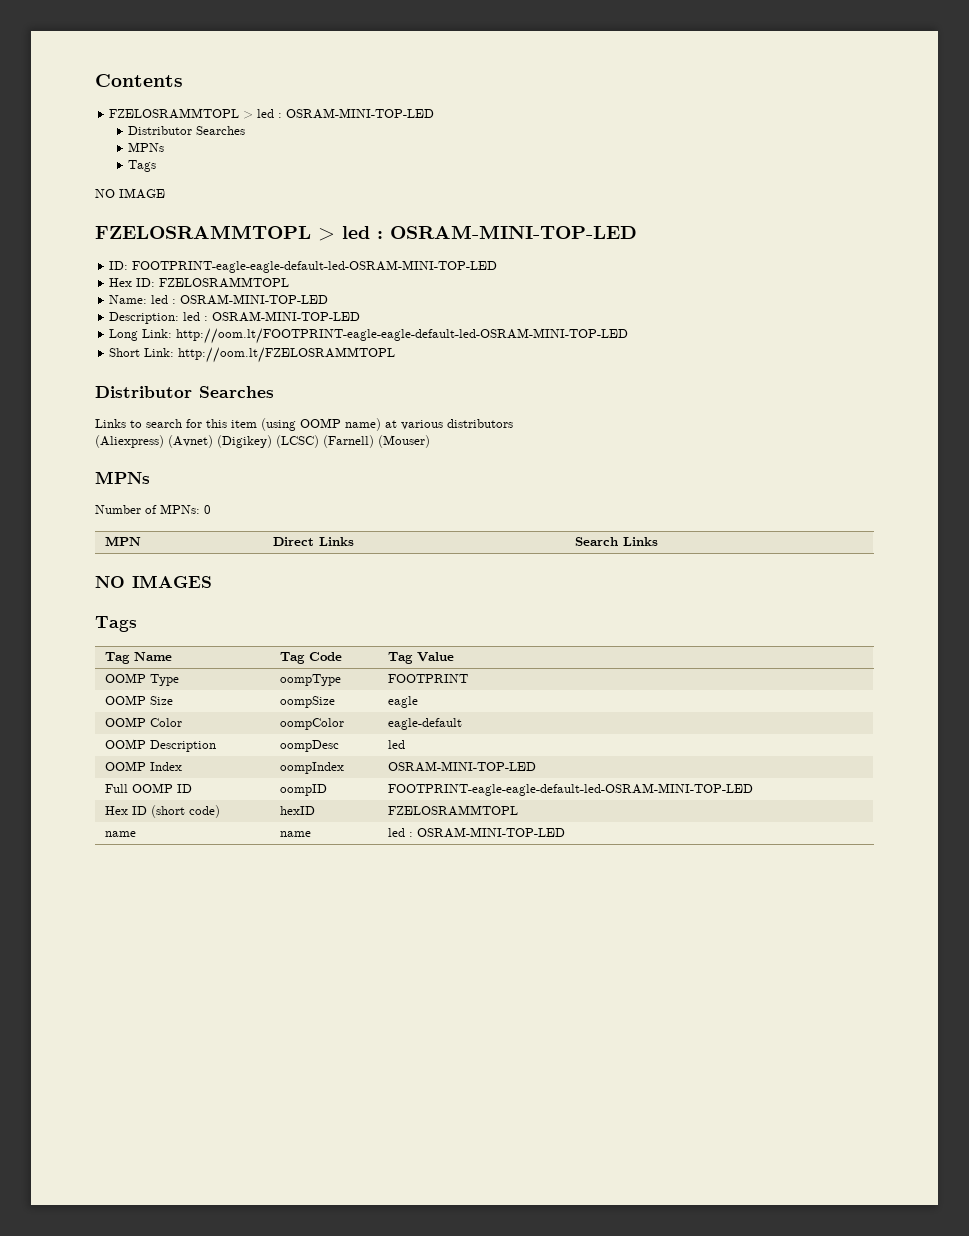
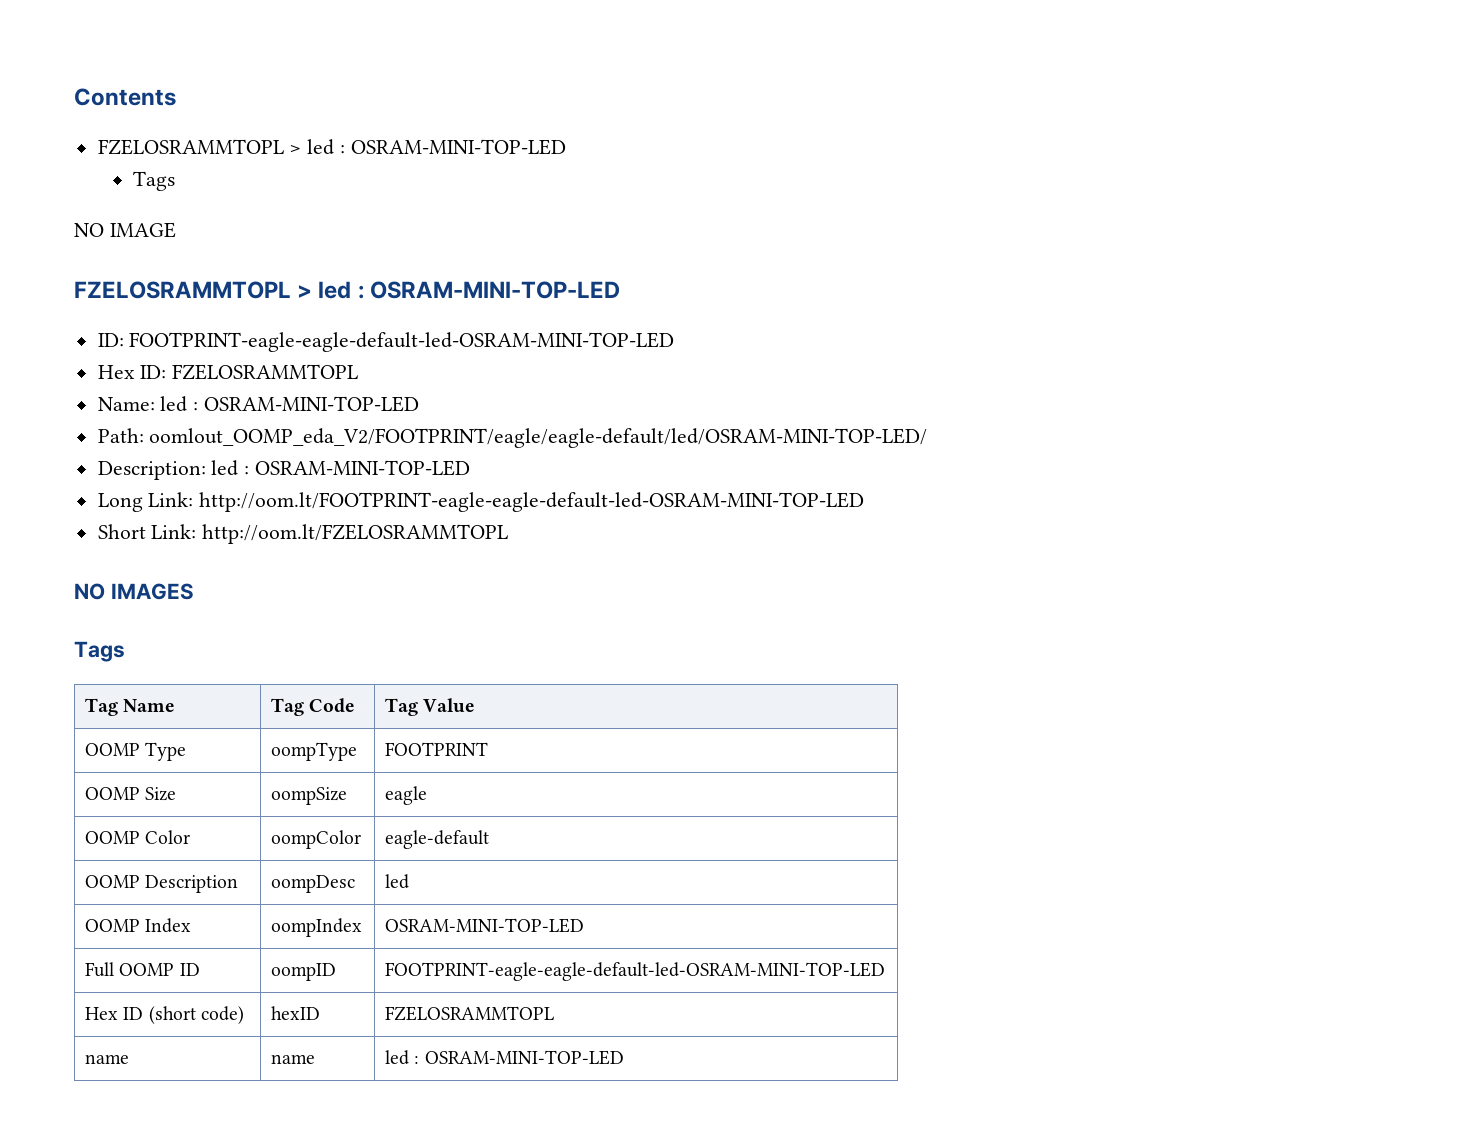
  Contents
  FZELOSRAMMTOPL > led : OSRAM-MINI-TOP-LED
- Distributor Searches
- MPNs
+ Path: oomlout_OOMP_eda_V2/FOOTPRINT/eagle/eagle-default/led/OSRAM-MINI-TOP-LED/
  Short Link: http://oom.lt/FZELOSRAMMTOPL
- Distributor Searches
- Links to search for this item (using OOMP name) at various distributors
- (Aliexpress) (Avnet) (Digikey) (LCSC) (Farnell) (Mouser)
- MPNs
- Number of MPNs: 0
- MPN | Direct Links | Search Links

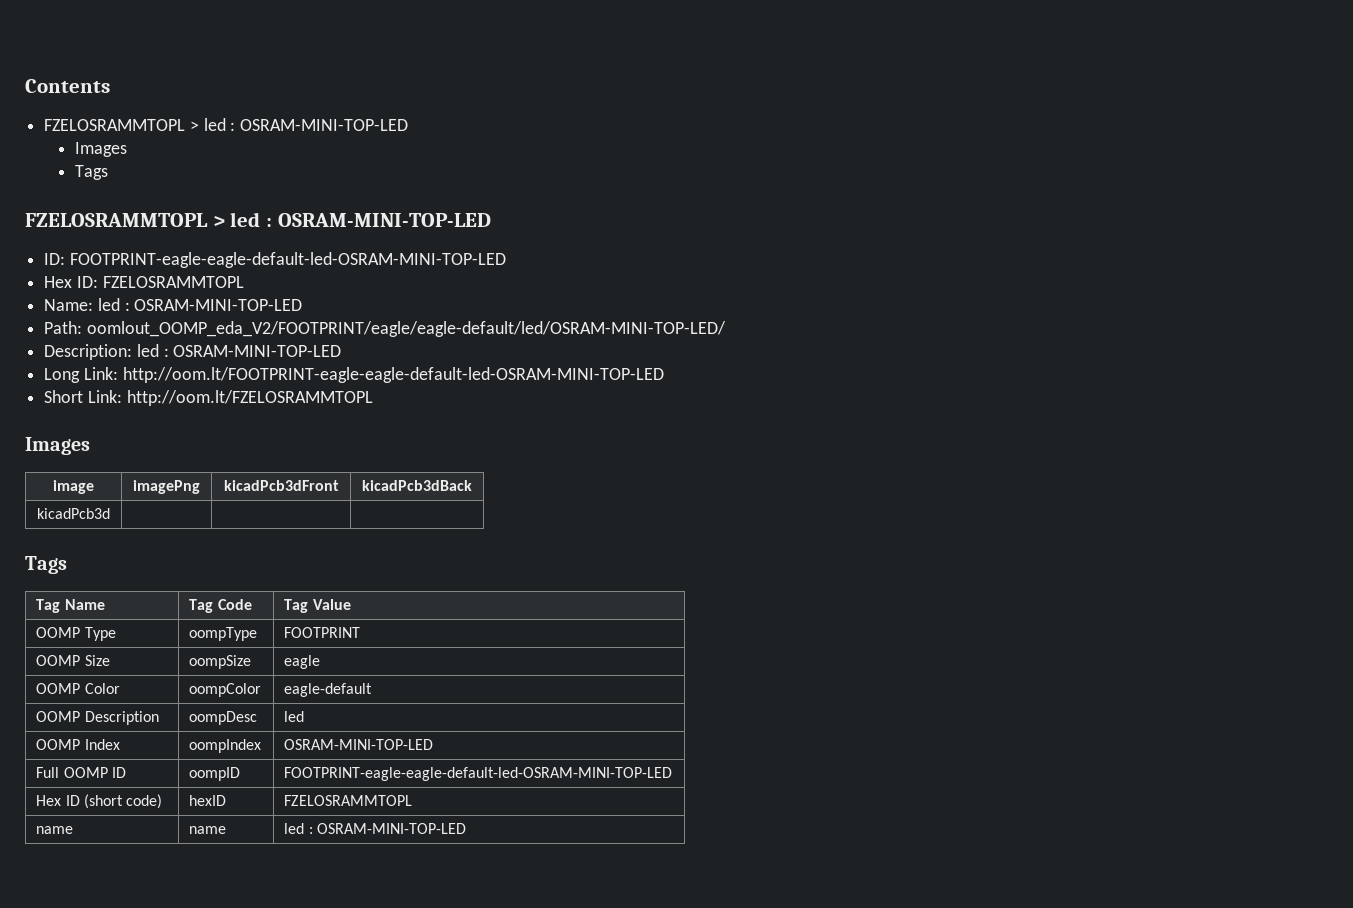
  Contents
  FZELOSRAMMTOPL > led : OSRAM-MINI-TOP-LED
+ Images
  Tags
- NO IMAGE
  Short Link: http://oom.lt/FZELOSRAMMTOPL
- NO IMAGES
+ Images
+ image | imagePng | kicadPcb3dFront | kicadPcb3dBack
+ kicadPcb3d | | |

